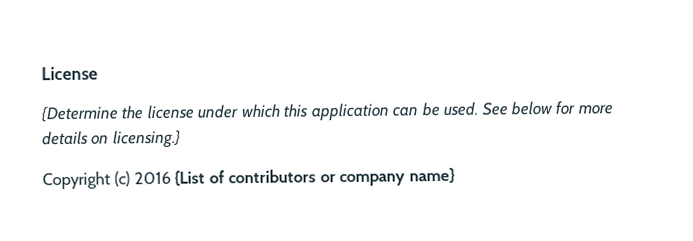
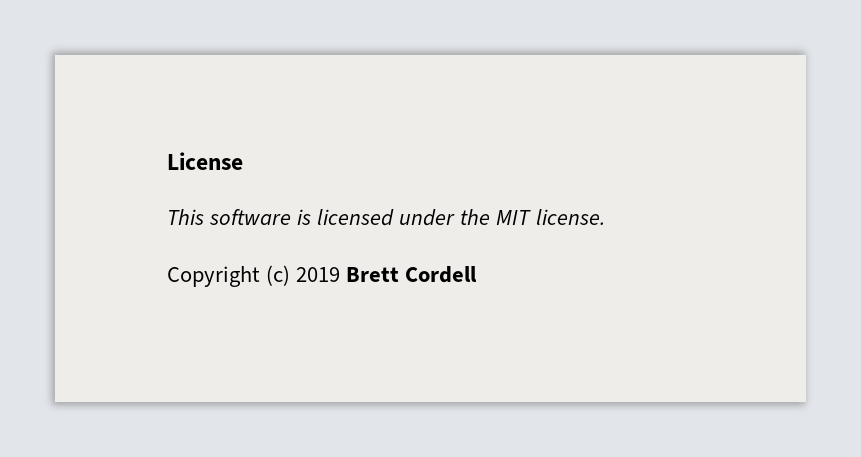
- {Determine the license under which this application can be used. See below for more details on licensing.}
- Copyright (c) 2016 {List of contributors or company name}
+ This software is licensed under the MIT license.
+ Copyright (c) 2019 Brett Cordell

